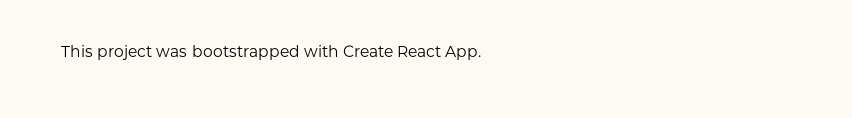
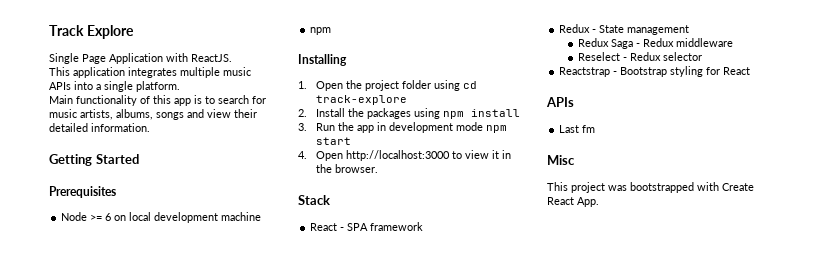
+ Track Explore
+ Single Page Application with ReactJS.
+ This application integrates multiple music APIs into a single platform.
+ Main functionality of this app is to search for music artists, albums, songs and view their detailed information.
+ Getting Started
+ Prerequisites
+ Node >= 6 on local development machine
+ npm
+ Installing
+ 1. Open the project folder using cd track-explore
+ 2. Install the packages using npm install
+ 3. Run the app in development mode npm start
+ 4. Open http://localhost:3000 to view it in the browser.
+ Stack
+ React - SPA framework
+ Redux - State management
+ Redux Saga - Redux middleware
+ Reselect - Redux selector
+ Reactstrap - Bootstrap styling for React
+ APIs
+ Last fm
+ Misc

